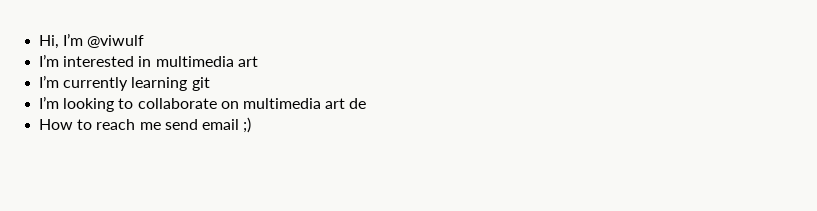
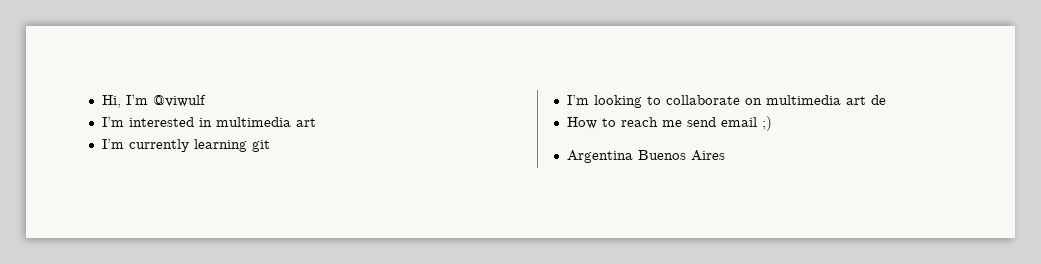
+ Argentina Buenos Aires

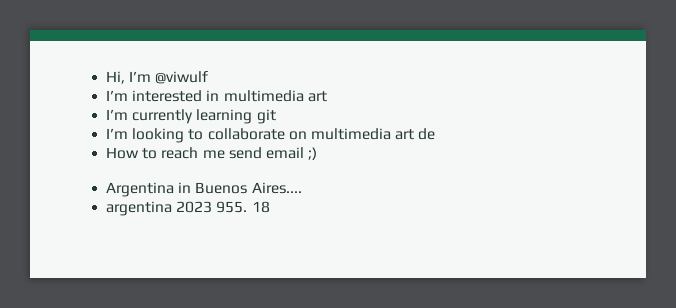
- Argentina Buenos Aires
+ Argentina in Buenos Aires....
+ argentina 2023 955. 18

